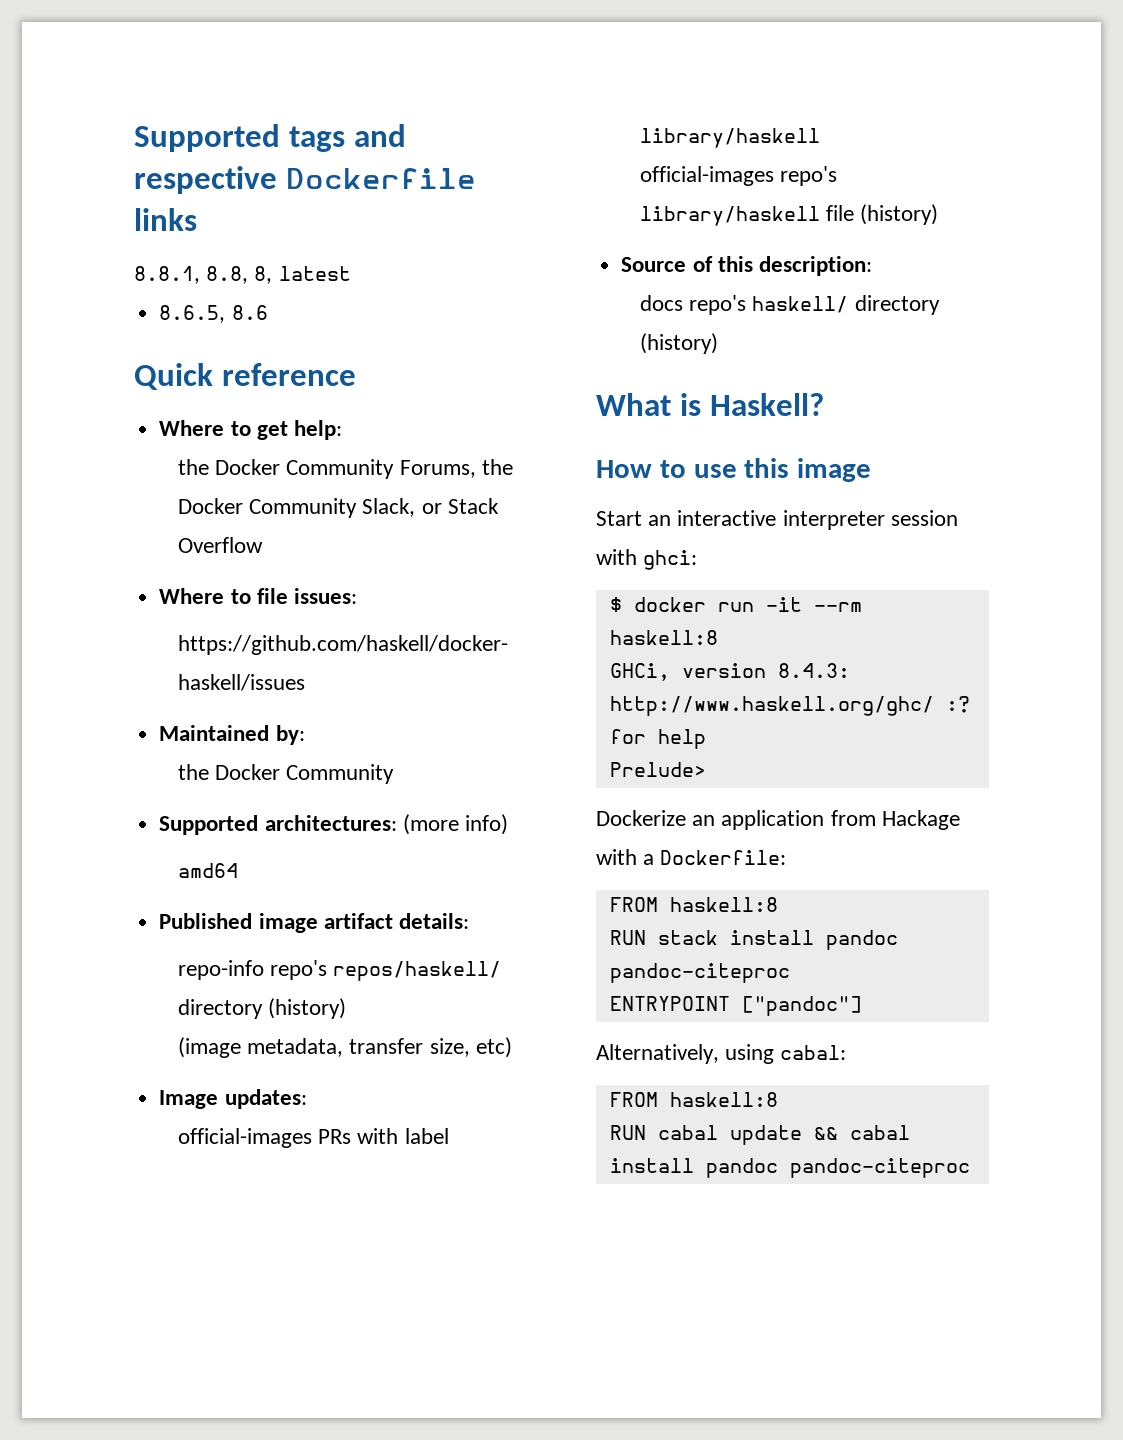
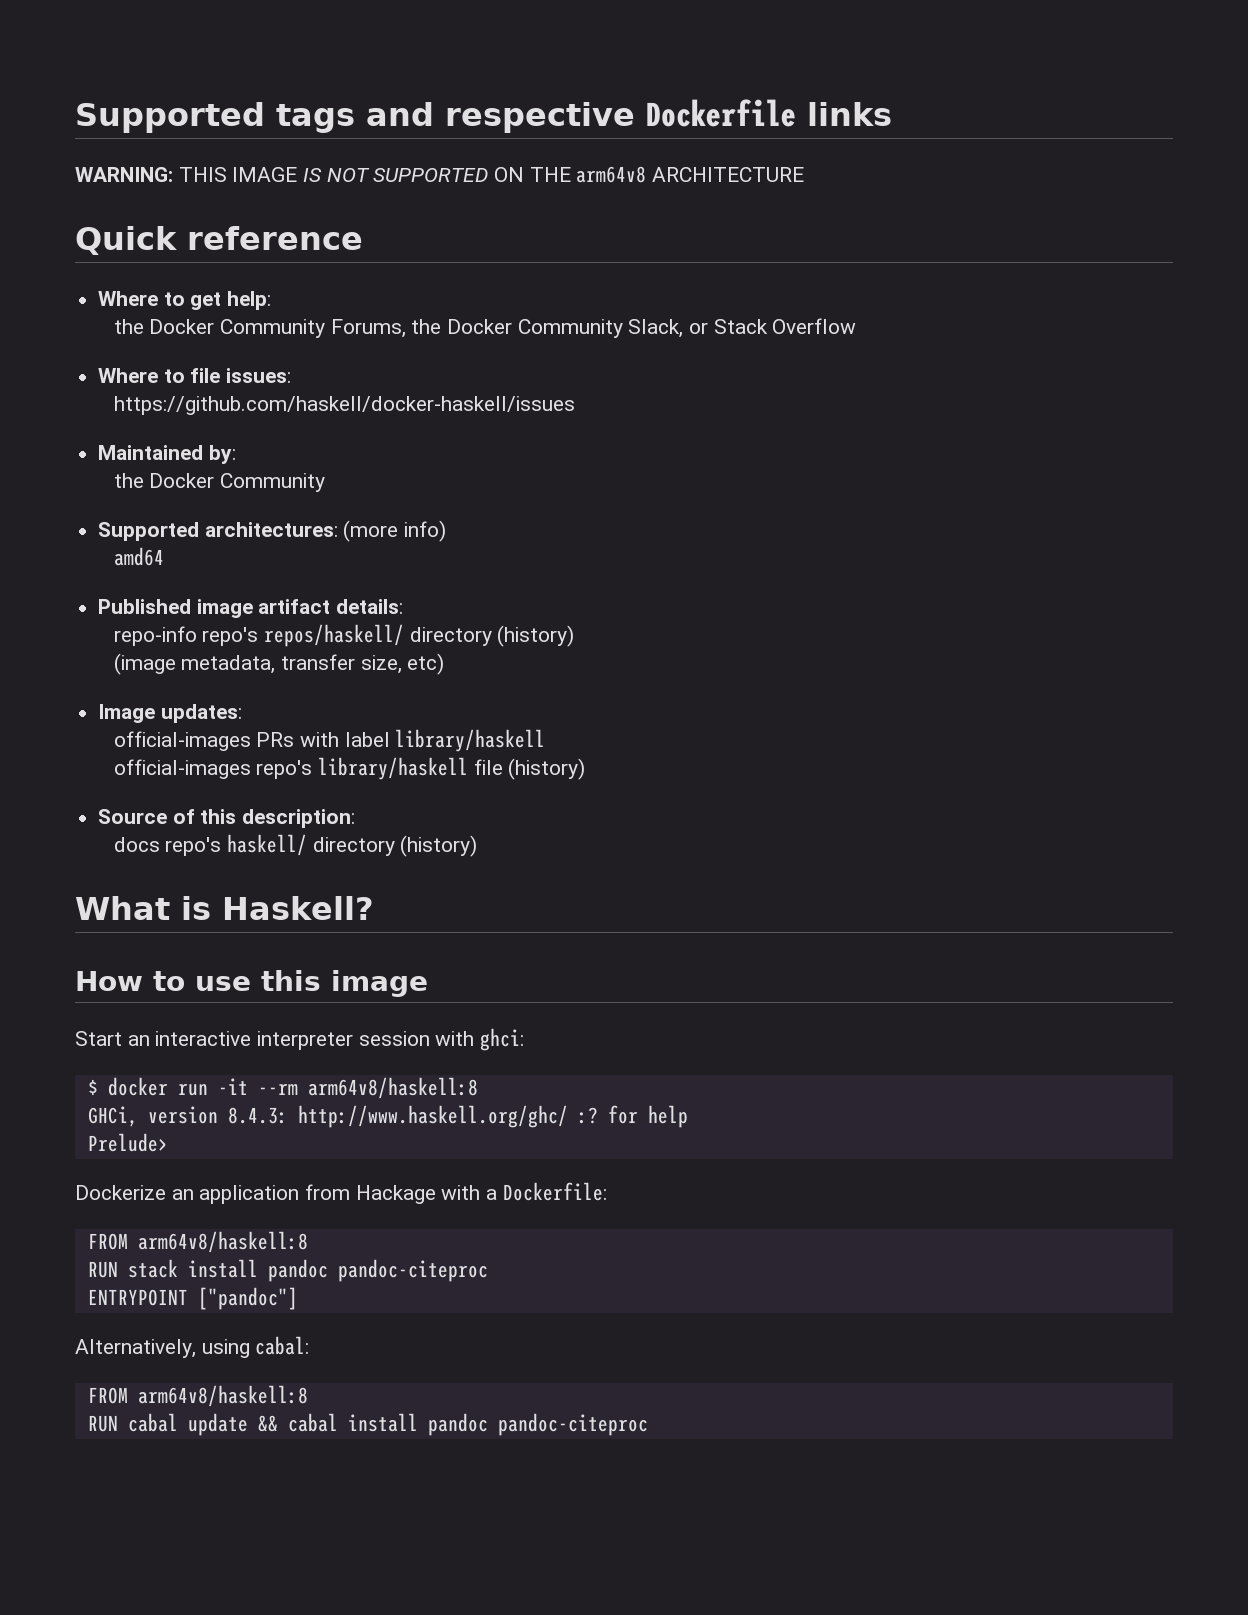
- 8.8.1, 8.8, 8, latest
- 8.6.5, 8.6
+ WARNING: THIS IMAGE IS NOT SUPPORTED ON THE arm64v8 ARCHITECTURE
- $ docker run -it --rm haskell:8
+ $ docker run -it --rm arm64v8/haskell:8
  Dockerize an application from Hackage with a Dockerfile:
- FROM haskell:8
+ FROM arm64v8/haskell:8
  Alternatively, using cabal:
- FROM haskell:8
+ FROM arm64v8/haskell:8

